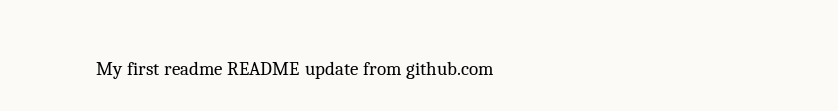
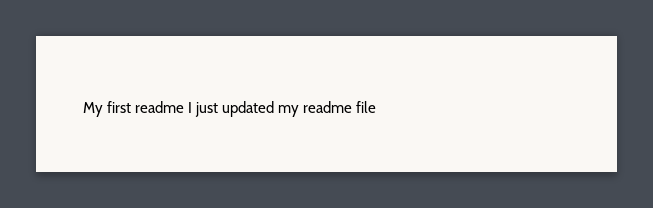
- My first readme README update from github.com
+ My first readme I just updated my readme file

